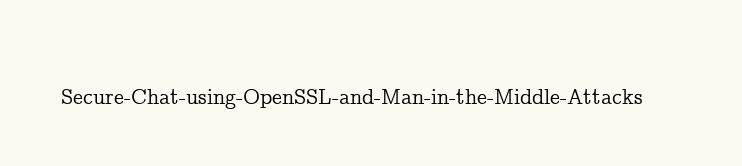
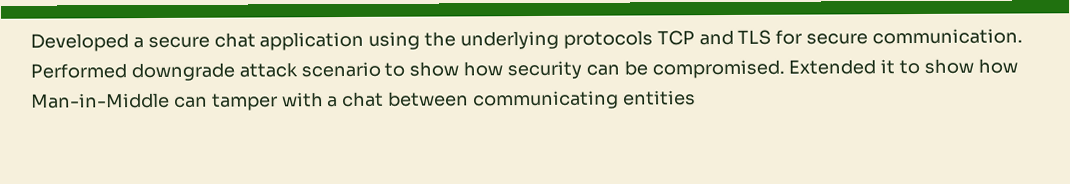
- Secure-Chat-using-OpenSSL-and-Man-in-the-Middle-Attacks
+ Developed a secure chat application using the underlying protocols TCP and TLS for secure communication. Performed downgrade attack scenario to show how security can be compromised. Extended it to show how Man-in-Middle can tamper with a chat between communicating entities

